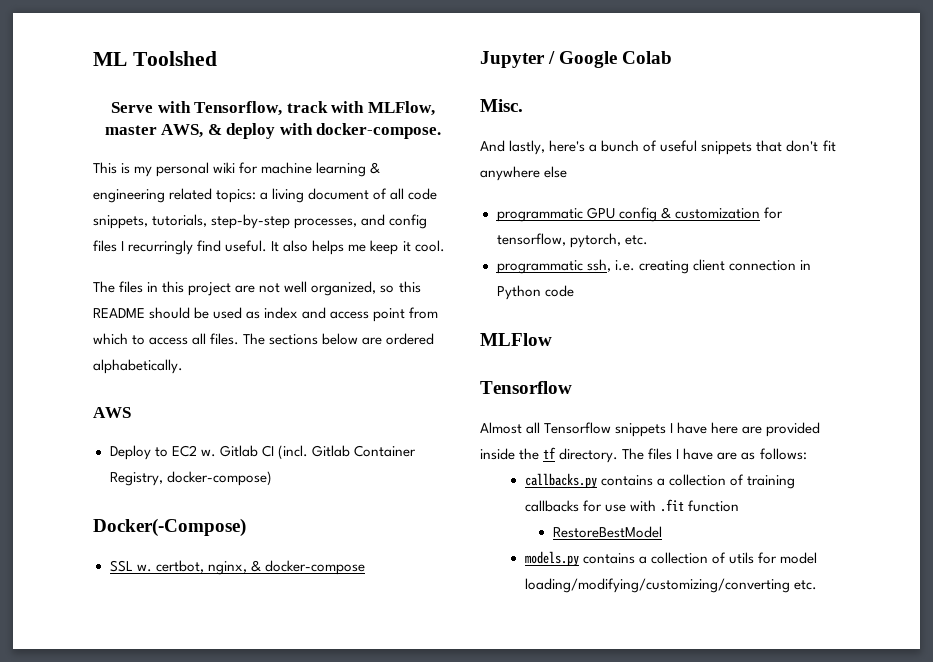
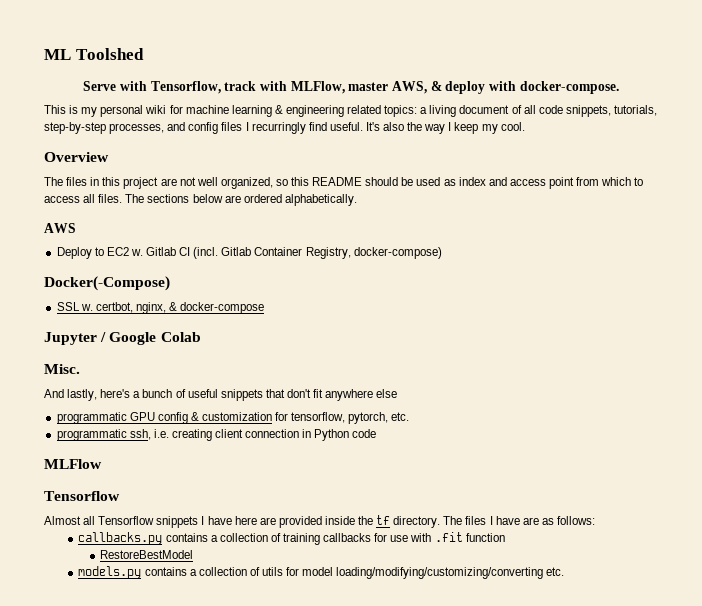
- It also helps me keep it cool.
+ It's also the way I keep my cool.
+ Overview

